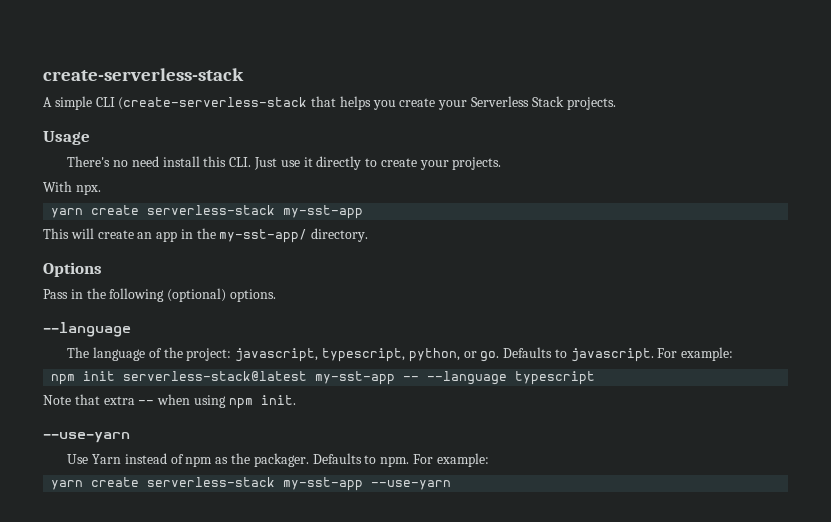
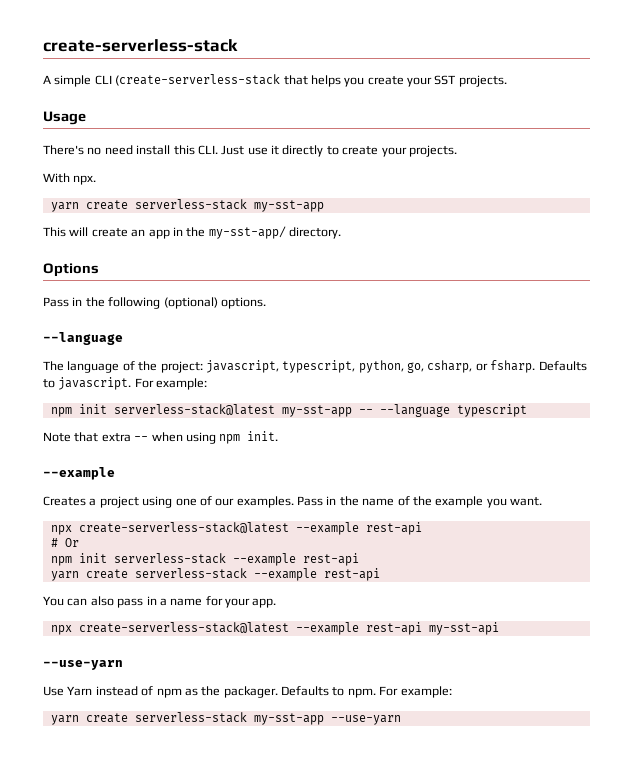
- A simple CLI (create-serverless-stack that helps you create your Serverless Stack projects.
+ A simple CLI (create-serverless-stack that helps you create your SST projects.
- The language of the project: javascript, typescript, python, or go.
+ The language of the project: javascript, typescript, python, go, csharp, or fsharp.
  Note that extra -- when using npm init.
+ --example
+ Creates a project using one of our examples. Pass in the name of the example you want.
+ npx create-serverless-stack@latest --example rest-api
+ # Or
+ npm init serverless-stack --example rest-api
+ yarn create serverless-stack --example rest-api
+ You can also pass in a name for your app.
+ npx create-serverless-stack@latest --example rest-api my-sst-api

